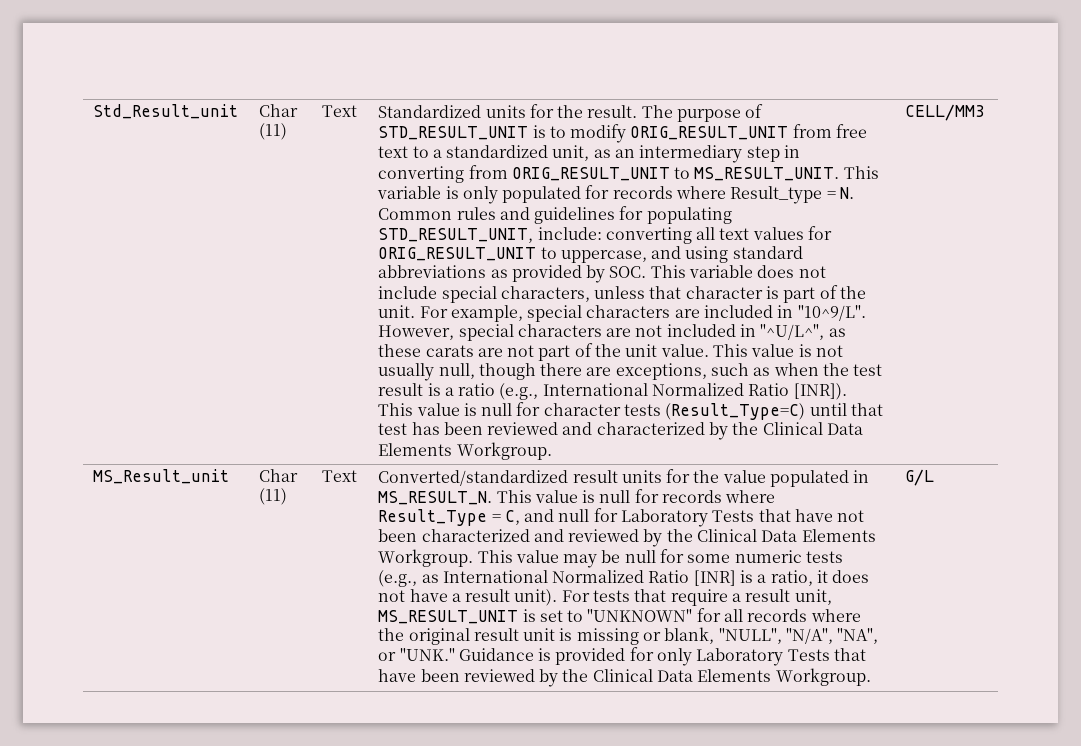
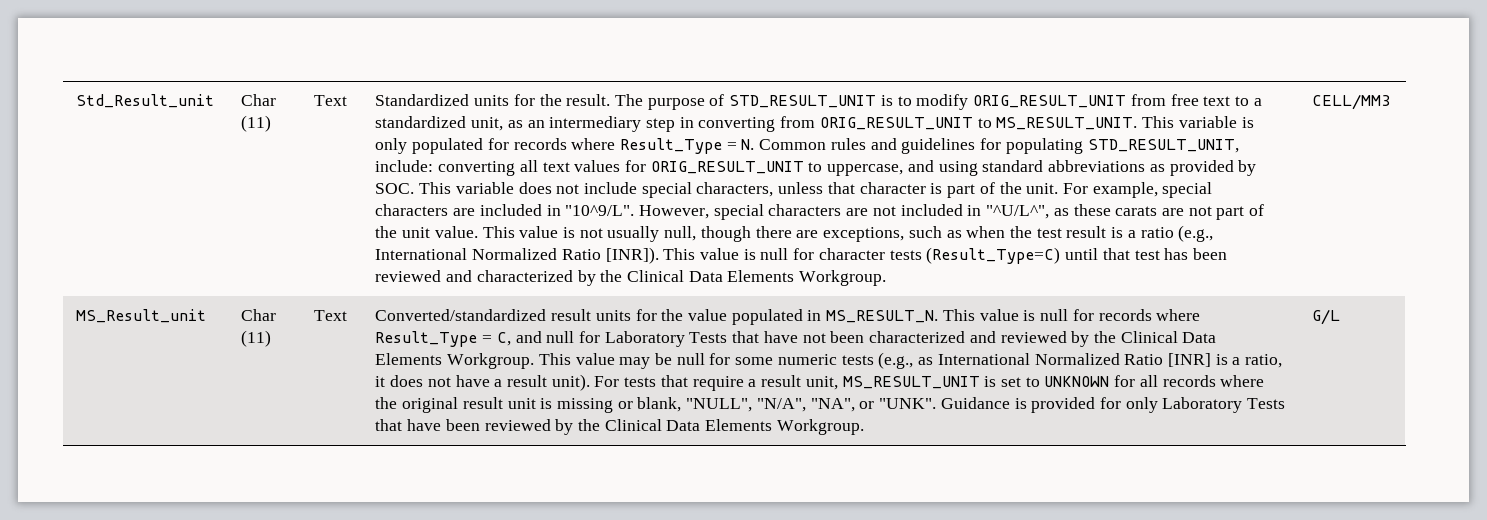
- This variable is only populated for records where Result_type = N. Common rules and guidelines for populating STD_RESULT_UNIT, include: converting all text values for ORIG_RESULT_UNIT to uppercase, and using standard abbreviations as provided by SOC. This variable does not include special characters, unless that character is part of the unit.
+ This variable is only populated for records where Result_Type = N. Common rules and guidelines for populating STD_RESULT_UNIT, include: converting all text values for ORIG_RESULT_UNIT to uppercase, and using standard abbreviations as provided by SOC. This variable does not include special characters, unless that character is part of the unit.
- For tests that require a result unit, MS_RESULT_UNIT is set to "UNKNOWN" for all records where the original result unit is missing or blank, "NULL", "N/A", "NA", or "UNK." Guidance is provided for only Laboratory Tests that have been reviewed by the Clinical Data Elements Workgroup.
+ For tests that require a result unit, MS_RESULT_UNIT is set to UNKNOWN for all records where the original result unit is missing or blank, "NULL", "N/A", "NA", or "UNK". Guidance is provided for only Laboratory Tests that have been reviewed by the Clinical Data Elements Workgroup.

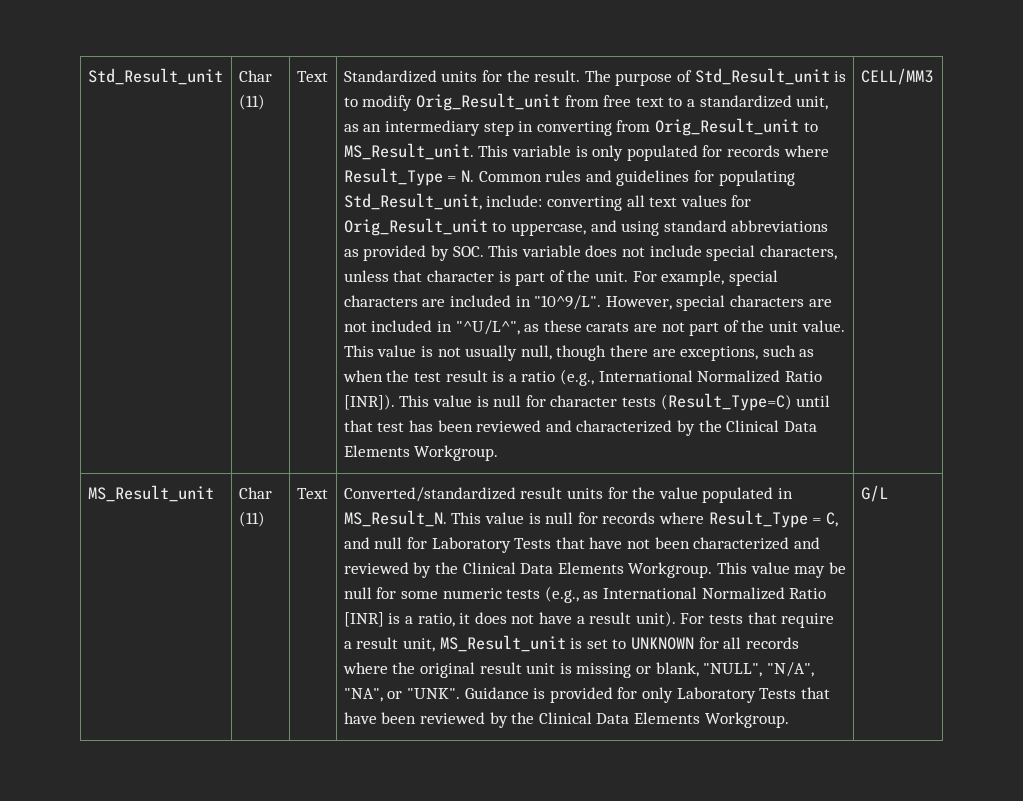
- The purpose of STD_RESULT_UNIT is to modify ORIG_RESULT_UNIT from free text to a standardized unit, as an intermediary step in converting from ORIG_RESULT_UNIT to MS_RESULT_UNIT.
+ The purpose of Std_Result_unit is to modify Orig_Result_unit from free text to a standardized unit, as an intermediary step in converting from Orig_Result_unit to MS_Result_unit.
- This variable is only populated for records where Result_Type = N. Common rules and guidelines for populating STD_RESULT_UNIT, include: converting all text values for ORIG_RESULT_UNIT to uppercase, and using standard abbreviations as provided by SOC. This variable does not include special characters, unless that character is part of the unit.
+ This variable is only populated for records where Result_Type = N. Common rules and guidelines for populating Std_Result_unit, include: converting all text values for Orig_Result_unit to uppercase, and using standard abbreviations as provided by SOC. This variable does not include special characters, unless that character is part of the unit.
- Converted/standardized result units for the value populated in MS_RESULT_N.
+ Converted/standardized result units for the value populated in MS_Result_N.
- For tests that require a result unit, MS_RESULT_UNIT is set to UNKNOWN for all records where the original result unit is missing or blank, "NULL", "N/A", "NA", or "UNK".
+ For tests that require a result unit, MS_Result_unit is set to UNKNOWN for all records where the original result unit is missing or blank, "NULL", "N/A", "NA", or "UNK".

